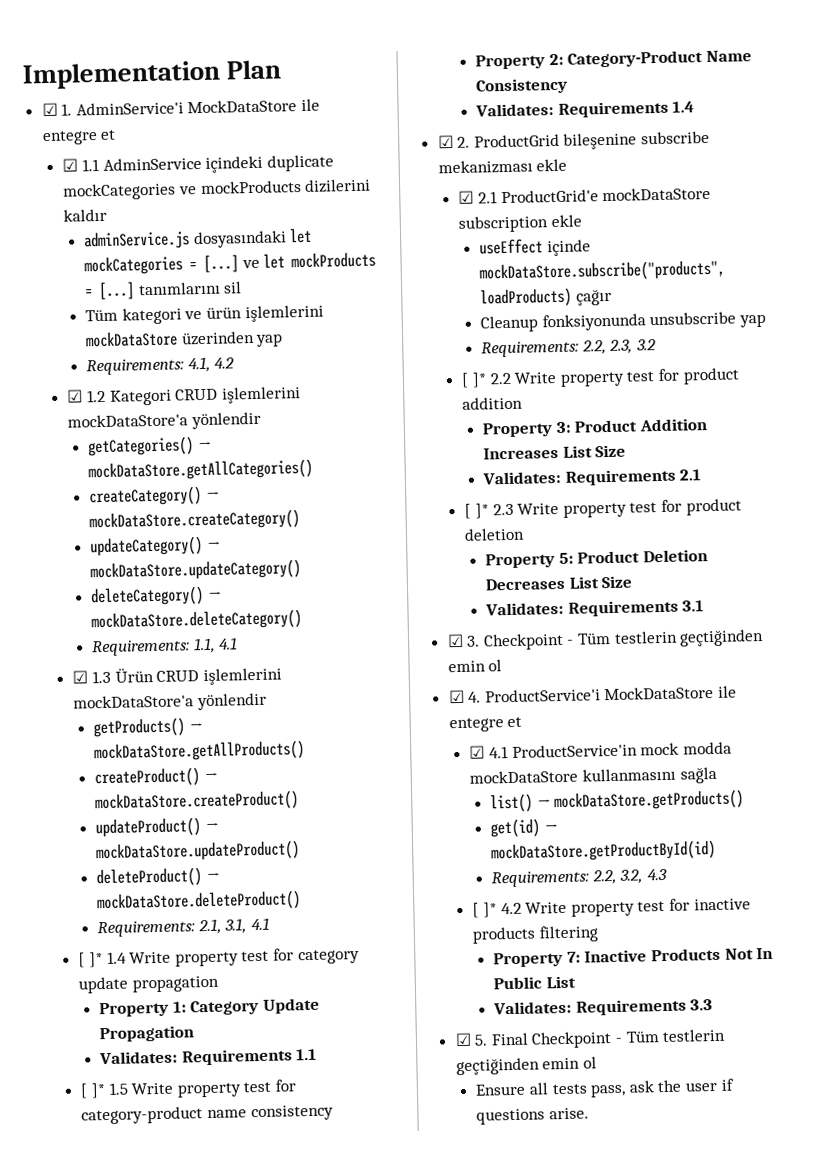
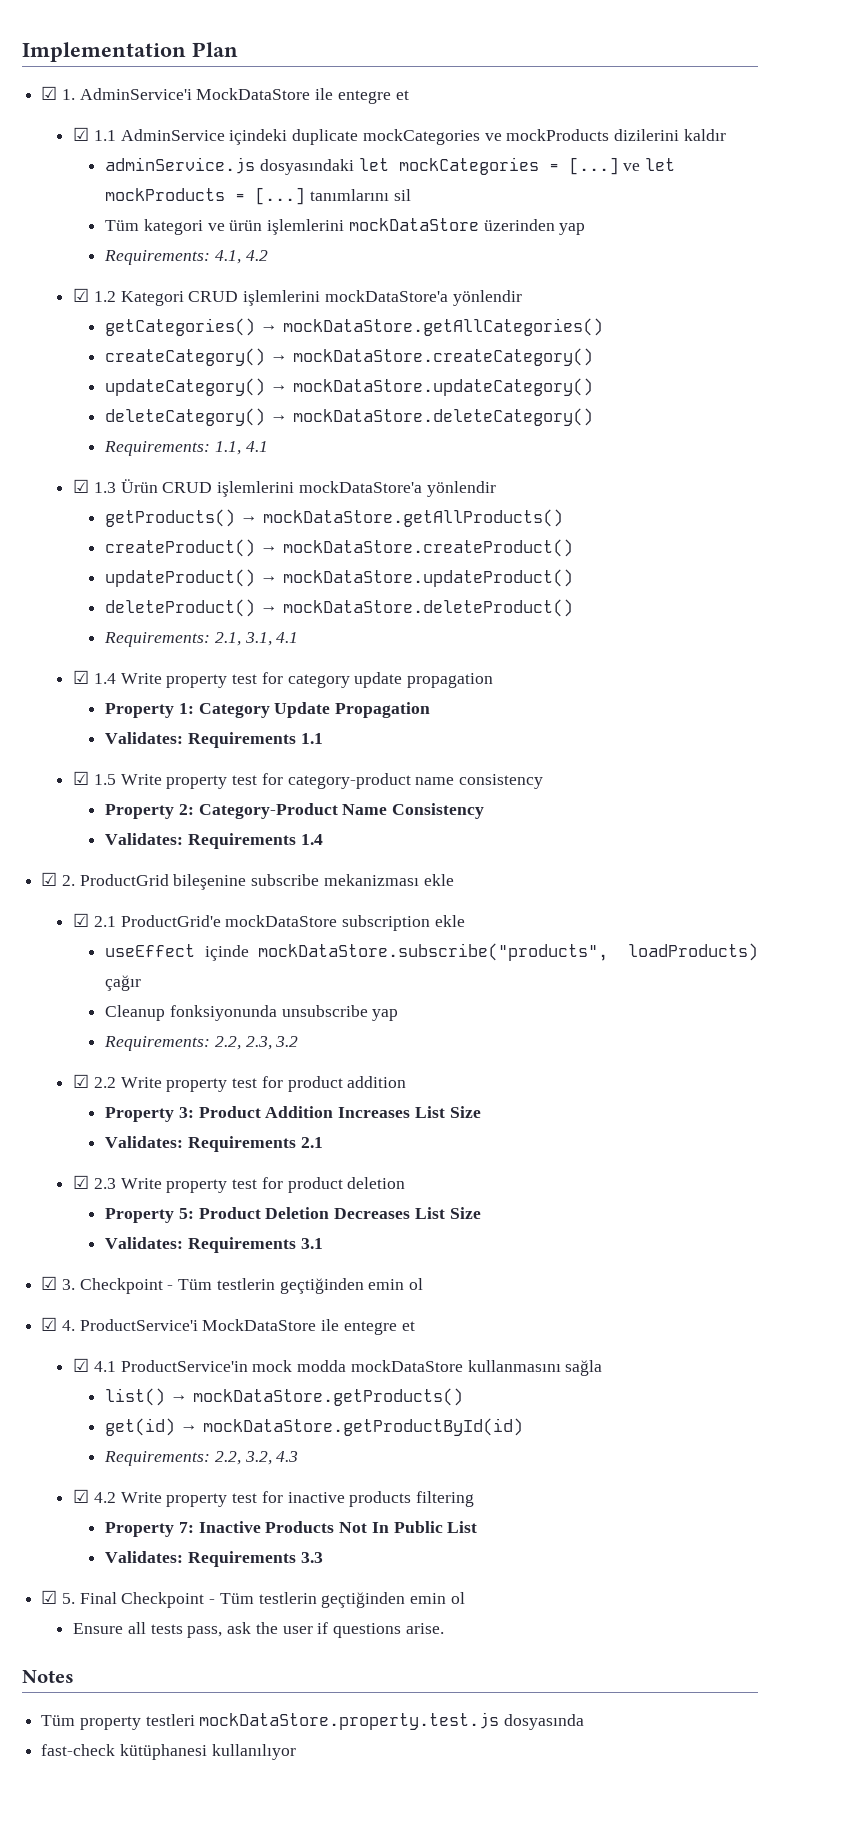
- [ ]* 1.4 Write property test for category update propagation
+ ☑ 1.4 Write property test for category update propagation
- [ ]* 1.5 Write property test for category-product name consistency
+ ☑ 1.5 Write property test for category-product name consistency
- [ ]* 2.2 Write property test for product addition
+ ☑ 2.2 Write property test for product addition
- [ ]* 2.3 Write property test for product deletion
+ ☑ 2.3 Write property test for product deletion
- [ ]* 4.2 Write property test for inactive products filtering
+ ☑ 4.2 Write property test for inactive products filtering
+ Notes
+ Tüm property testleri mockDataStore.property.test.js dosyasında
+ fast-check kütüphanesi kullanılıyor

